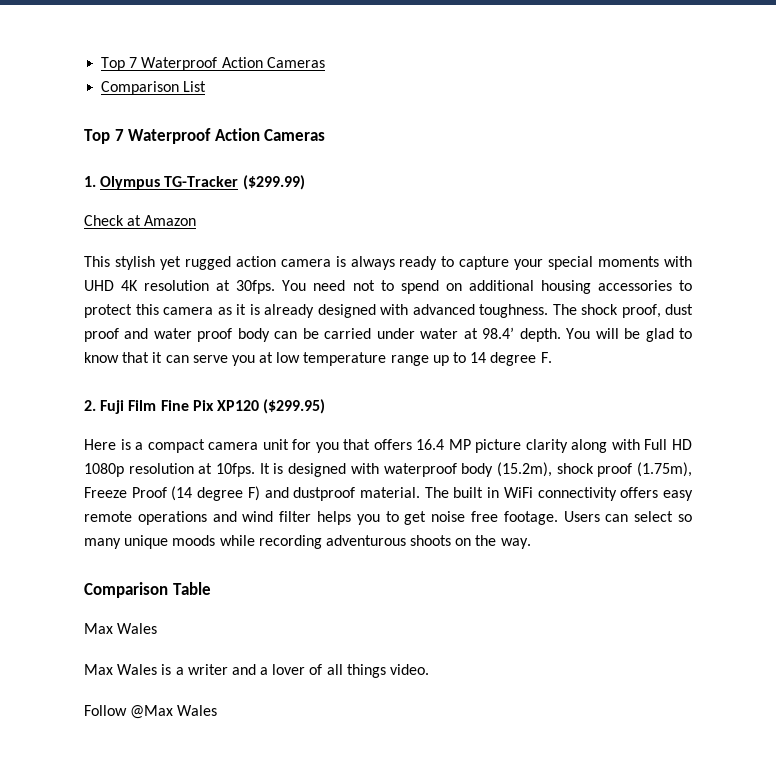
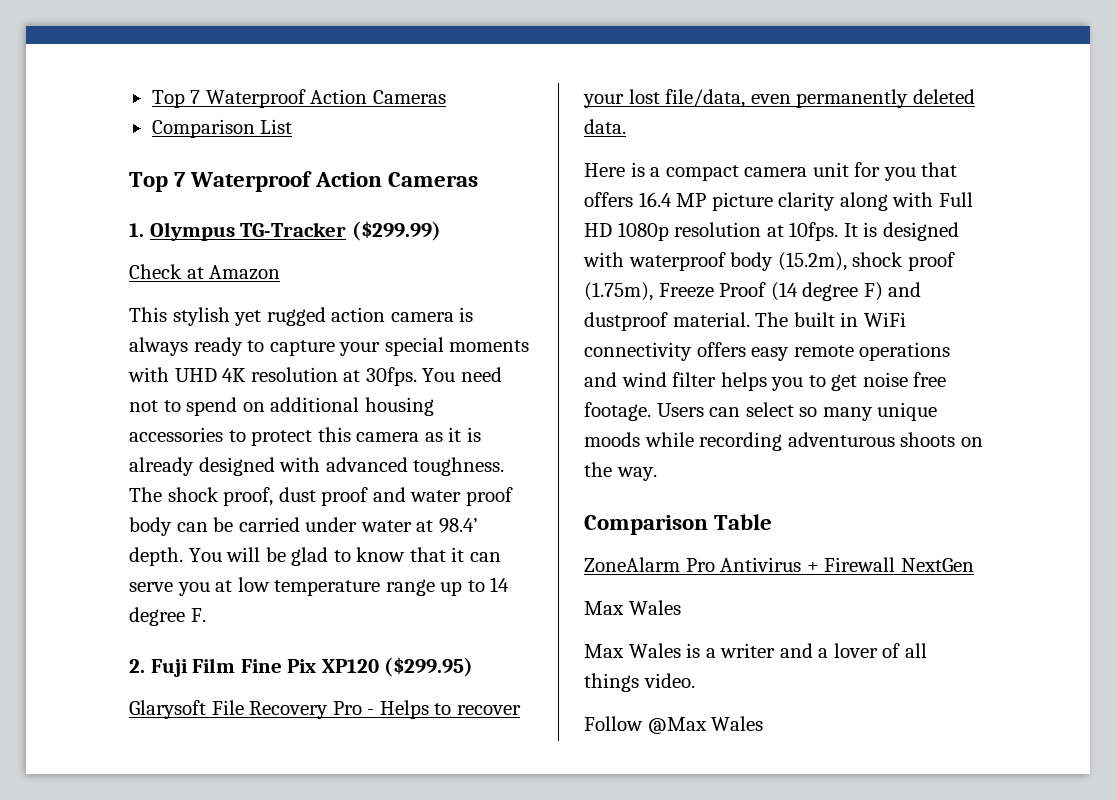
+ Glarysoft File Recovery Pro - Helps to recover your lost file/data, even permanently deleted data.
+ ZoneAlarm Pro Antivirus + Firewall NextGen

